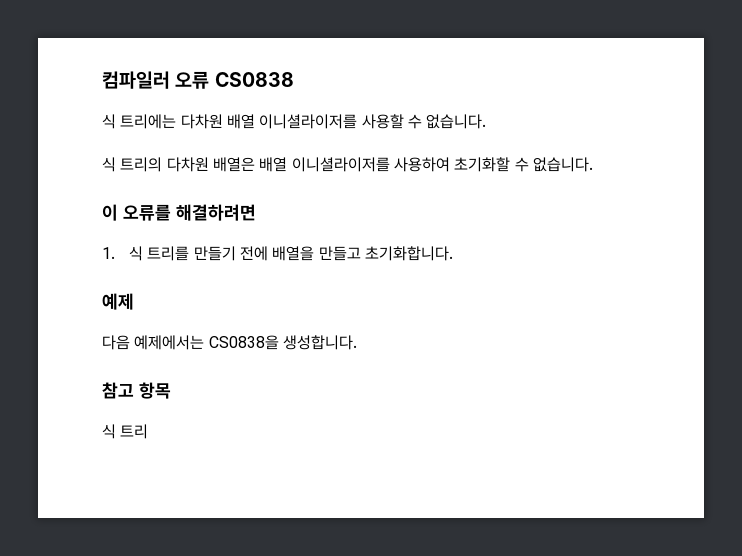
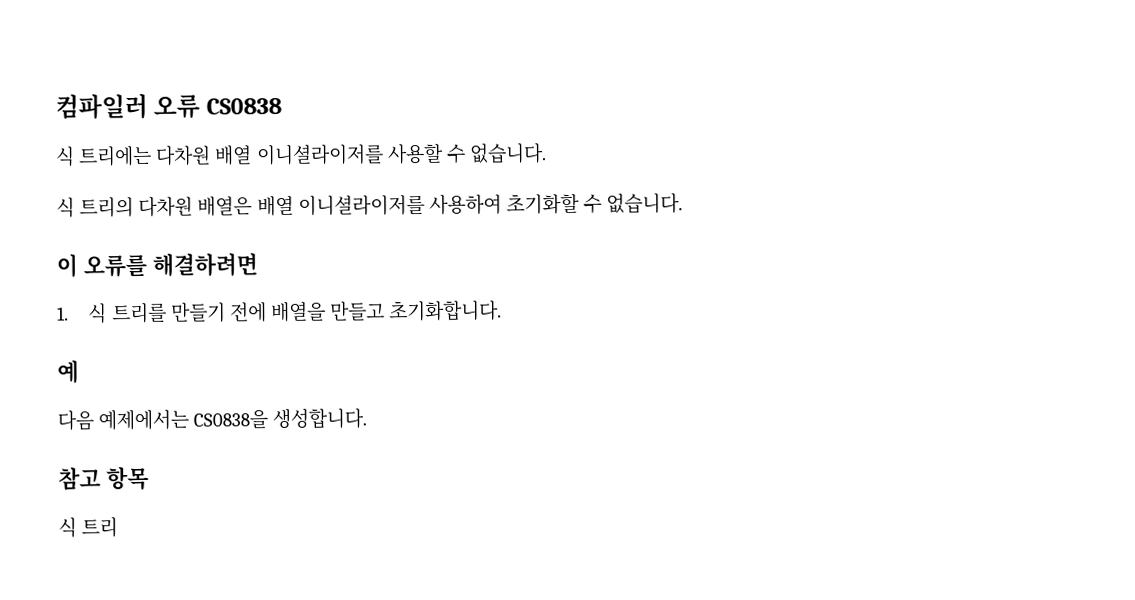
- 예제
+ 예

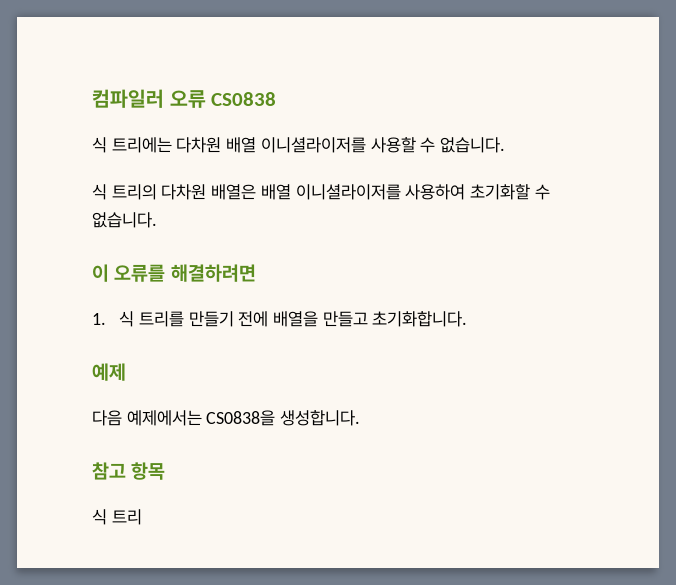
- 예
+ 예제

